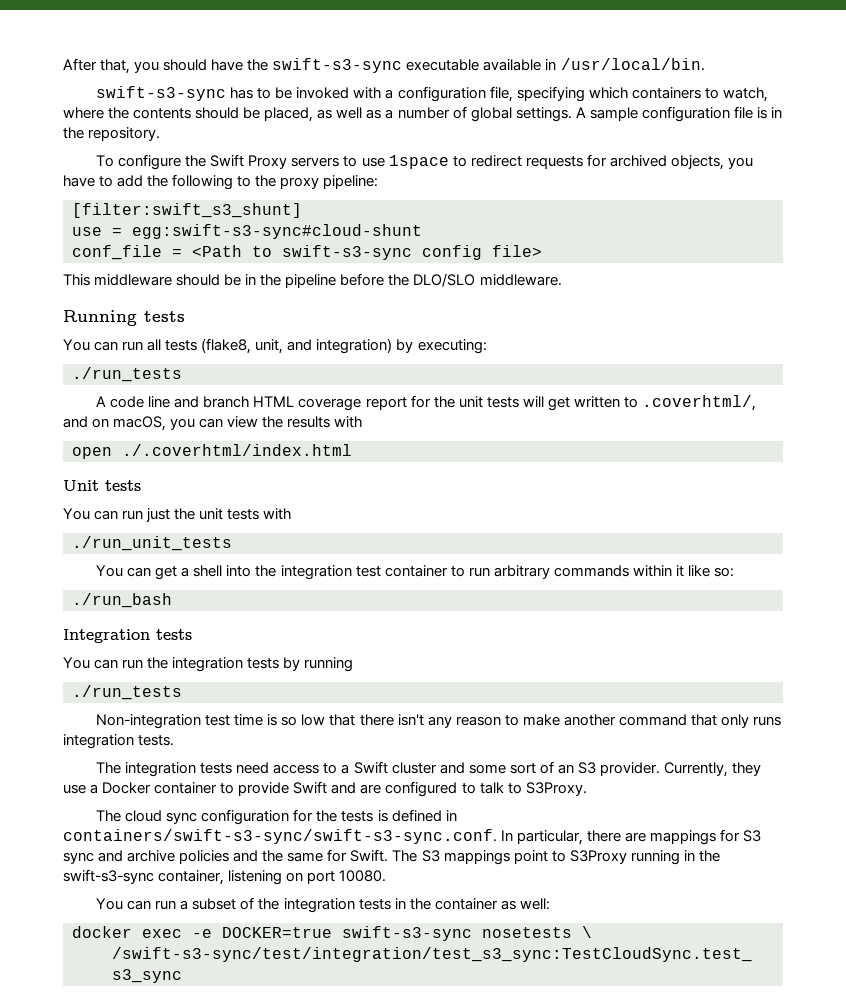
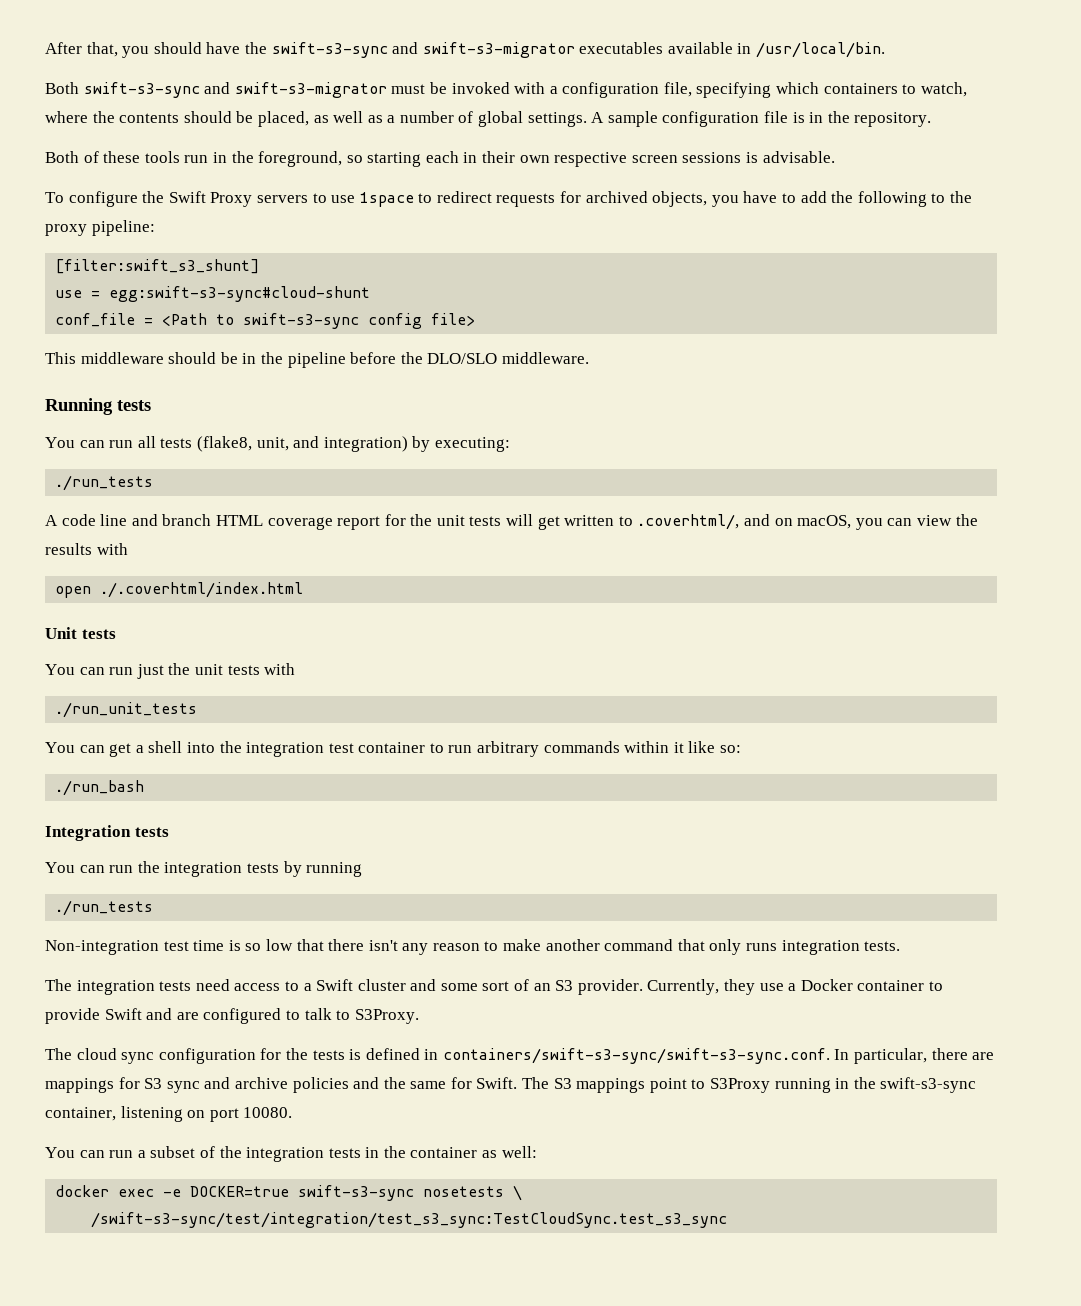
- After that, you should have the swift-s3-sync executable available in /usr/local/bin.
+ After that, you should have the swift-s3-sync and swift-s3-migrator executables available in /usr/local/bin.
- swift-s3-sync has to be invoked with a configuration file, specifying which containers to watch, where the contents should be placed, as well as a number of global settings.
+ Both swift-s3-sync and swift-s3-migrator must be invoked with a configuration file, specifying which containers to watch, where the contents should be placed, as well as a number of global settings.
+ Both of these tools run in the foreground, so starting each in their own respective screen sessions is advisable.

